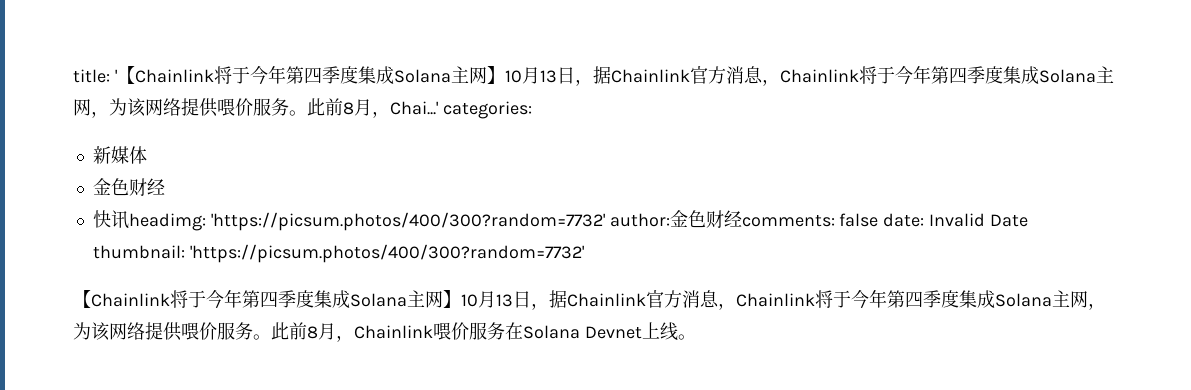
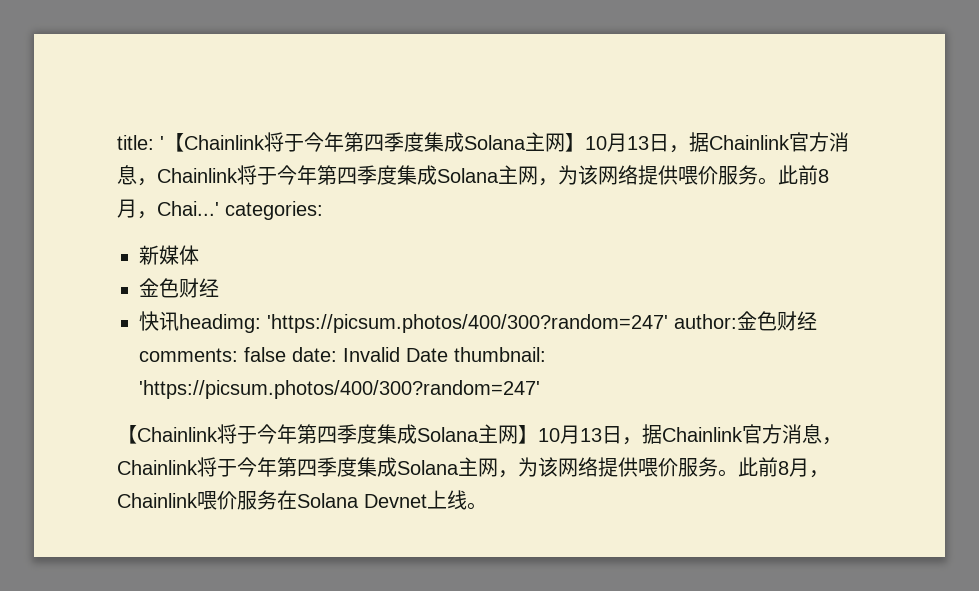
- 快讯headimg: 'https://picsum.photos/400/300?random=7732' author:金色财经comments: false date: Invalid Date thumbnail: 'https://picsum.photos/400/300?random=7732'
+ 快讯headimg: 'https://picsum.photos/400/300?random=247' author:金色财经comments: false date: Invalid Date thumbnail: 'https://picsum.photos/400/300?random=247'

